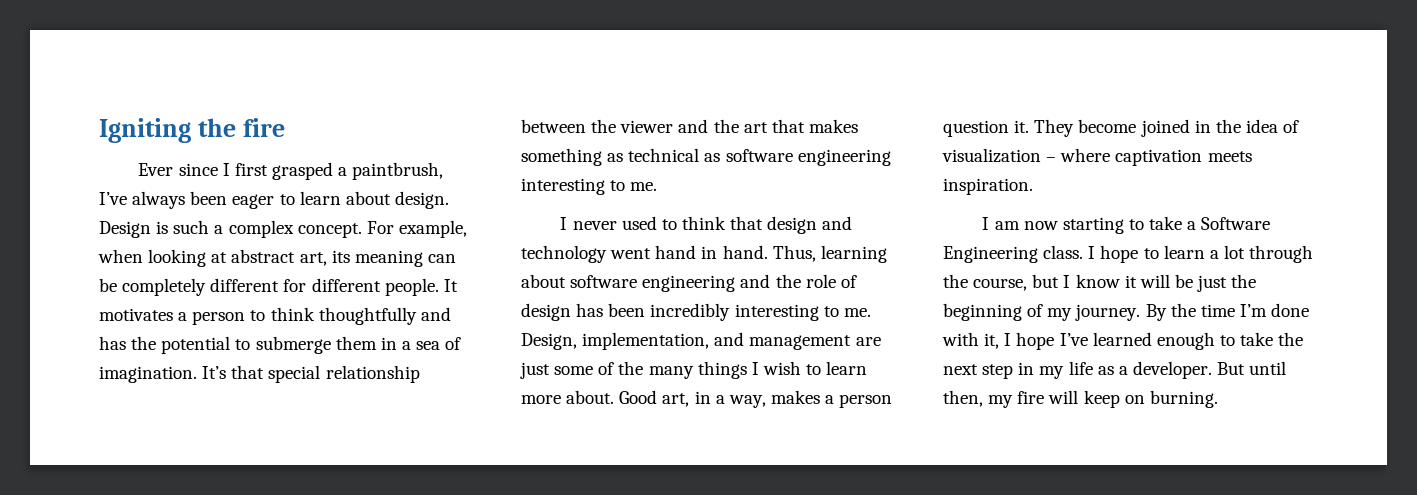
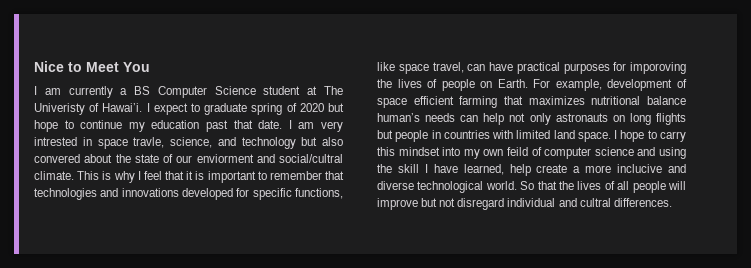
- Igniting the fire
- Ever since I first grasped a paintbrush, I’ve always been eager to learn about design. Design is such a complex concept. For example, when looking at abstract art, its meaning can be completely different for different people. It motivates a person to think thoughtfully and has the potential to submerge them in a sea of imagination. It’s that special relationship between the viewer and the art that makes something as technical as software engineering interesting to me.
- I never used to think that design and technology went hand in hand. Thus, learning about software engineering and the role of design has been incredibly interesting to me. Design, implementation, and management are just some of the many things I wish to learn more about. Good art, in a way, makes a person question it. They become joined in the idea of visualization – where captivation meets inspiration.
- I am now starting to take a Software Engineering class. I hope to learn a lot through the course, but I know it will be just the beginning of my journey. By the time I’m done with it, I hope I’ve learned enough to take the next step in my life as a developer. But until then, my fire will keep on burning.
+ Nice to Meet You
+ I am currently a BS Computer Science student at The Univeristy of Hawai’i. I expect to graduate spring of 2020 but hope to continue my education past that date. I am very intrested in space travle, science, and technology but also convered about the state of our enviorment and social/cultral climate. This is why I feel that it is important to remember that technologies and innovations developed for specific functions, like space travel, can have practical purposes for imporoving the lives of people on Earth. For example, development of space efficient farming that maximizes nutritional balance human’s needs can help not only astronauts on long flights but people in countries with limited land space. I hope to carry this mindset into my own feild of computer science and using the skill I have learned, help create a more inclucive and diverse technological world. So that the lives of all people will improve but not disregard individual and cultral differences.

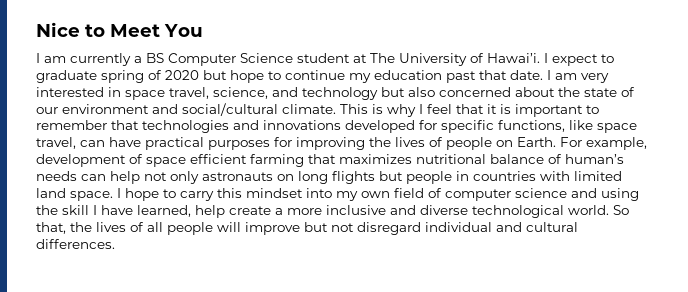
- I am currently a BS Computer Science student at The Univeristy of Hawai’i.
+ I am currently a BS Computer Science student at The University of Hawai’i.
- I am very intrested in space travle, science, and technology but also convered about the state of our enviorment and social/cultral climate.
+ I am very interested in space travel, science, and technology but also concerned about the state of our environment and social/cultural climate.
- This is why I feel that it is important to remember that technologies and innovations developed for specific functions, like space travel, can have practical purposes for imporoving the lives of people on Earth.
+ This is why I feel that it is important to remember that technologies and innovations developed for specific functions, like space travel, can have practical purposes for improving the lives of people on Earth.
- For example, development of space efficient farming that maximizes nutritional balance human’s needs can help not only astronauts on long flights but people in countries with limited land space.
+ For example, development of space efficient farming that maximizes nutritional balance of human’s needs can help not only astronauts on long flights but people in countries with limited land space.
- I hope to carry this mindset into my own feild of computer science and using the skill I have learned, help create a more inclucive and diverse technological world.
+ I hope to carry this mindset into my own field of computer science and using the skill I have learned, help create a more inclusive and diverse technological world.
- So that the lives of all people will improve but not disregard individual and cultral differences.
+ So that, the lives of all people will improve but not disregard individual and cultural differences.

